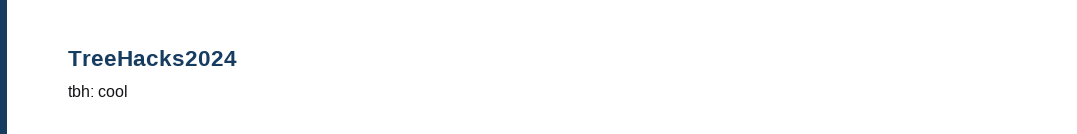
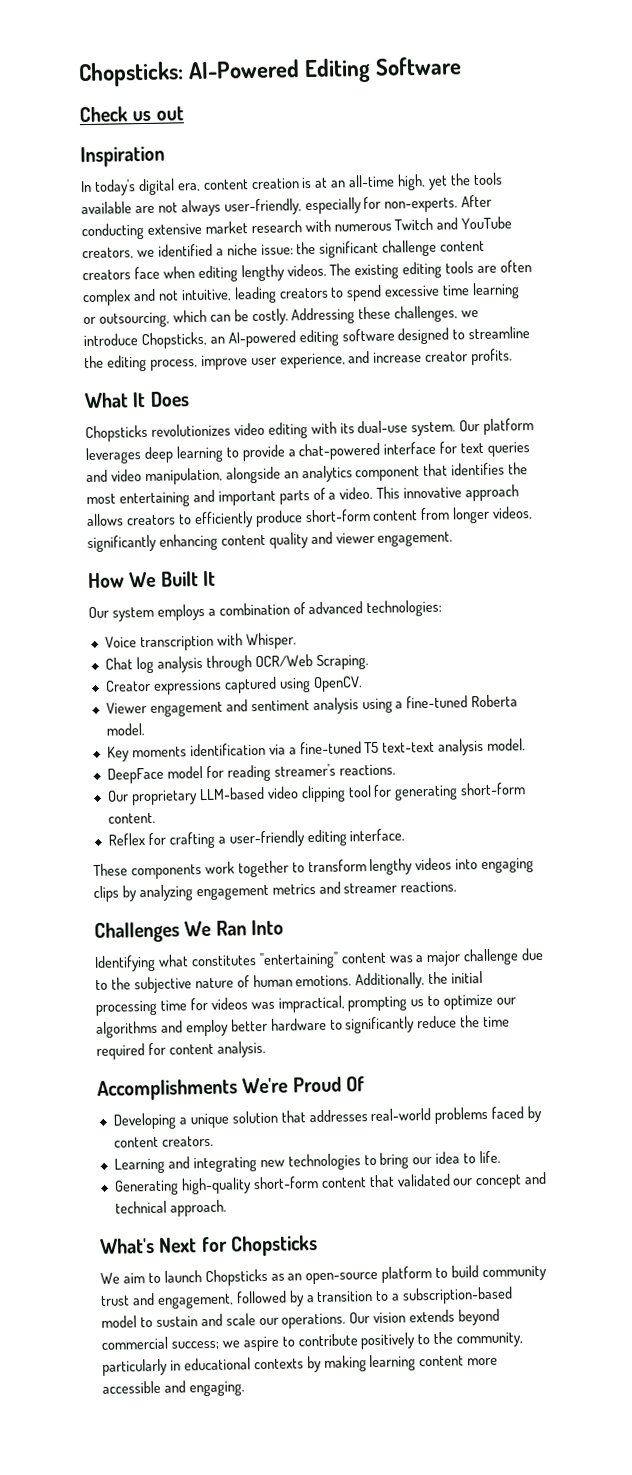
- TreeHacks2024
- tbh: cool
+ Chopsticks: AI-Powered Editing Software
+ Check us out
+ Inspiration
+ In today's digital era, content creation is at an all-time high, yet the tools available are not always user-friendly, especially for non-experts. After conducting extensive market research with numerous Twitch and YouTube creators, we identified a niche issue: the significant challenge content creators face when editing lengthy videos. The existing editing tools are often complex and not intuitive, leading creators to spend excessive time learning or outsourcing, which can be costly. Addressing these challenges, we introduce Chopsticks, an AI-powered editing software designed to streamline the editing process, improve user experience, and increase creator profits.
+ What It Does
+ Chopsticks revolutionizes video editing with its dual-use system. Our platform leverages deep learning to provide a chat-powered interface for text queries and video manipulation, alongside an analytics component that identifies the most entertaining and important parts of a video. This innovative approach allows creators to efficiently produce short-form content from longer videos, significantly enhancing content quality and viewer engagement.
+ How We Built It
+ Our system employs a combination of advanced technologies:
+ Voice transcription with Whisper.
+ Chat log analysis through OCR/Web Scraping.
+ Creator expressions captured using OpenCV.
+ Viewer engagement and sentiment analysis using a fine-tuned Roberta model.
+ Key moments identification via a fine-tuned T5 text-text analysis model.
+ DeepFace model for reading streamer's reactions.
+ Our proprietary LLM-based video clipping tool for generating short-form content.
+ Reflex for crafting a user-friendly editing interface.
+ These components work together to transform lengthy videos into engaging clips by analyzing engagement metrics and streamer reactions.
+ Challenges We Ran Into
+ Identifying what constitutes "entertaining" content was a major challenge due to the subjective nature of human emotions. Additionally, the initial processing time for videos was impractical, prompting us to optimize our algorithms and employ better hardware to significantly reduce the time required for content analysis.
+ Accomplishments We're Proud Of
+ Developing a unique solution that addresses real-world problems faced by content creators.
+ Learning and integrating new technologies to bring our idea to life.
+ Generating high-quality short-form content that validated our concept and technical approach.
+ What's Next for Chopsticks
+ We aim to launch Chopsticks as an open-source platform to build community trust and engagement, followed by a transition to a subscription-based model to sustain and scale our operations. Our vision extends beyond commercial success; we aspire to contribute positively to the community, particularly in educational contexts by making learning content more accessible and engaging.

